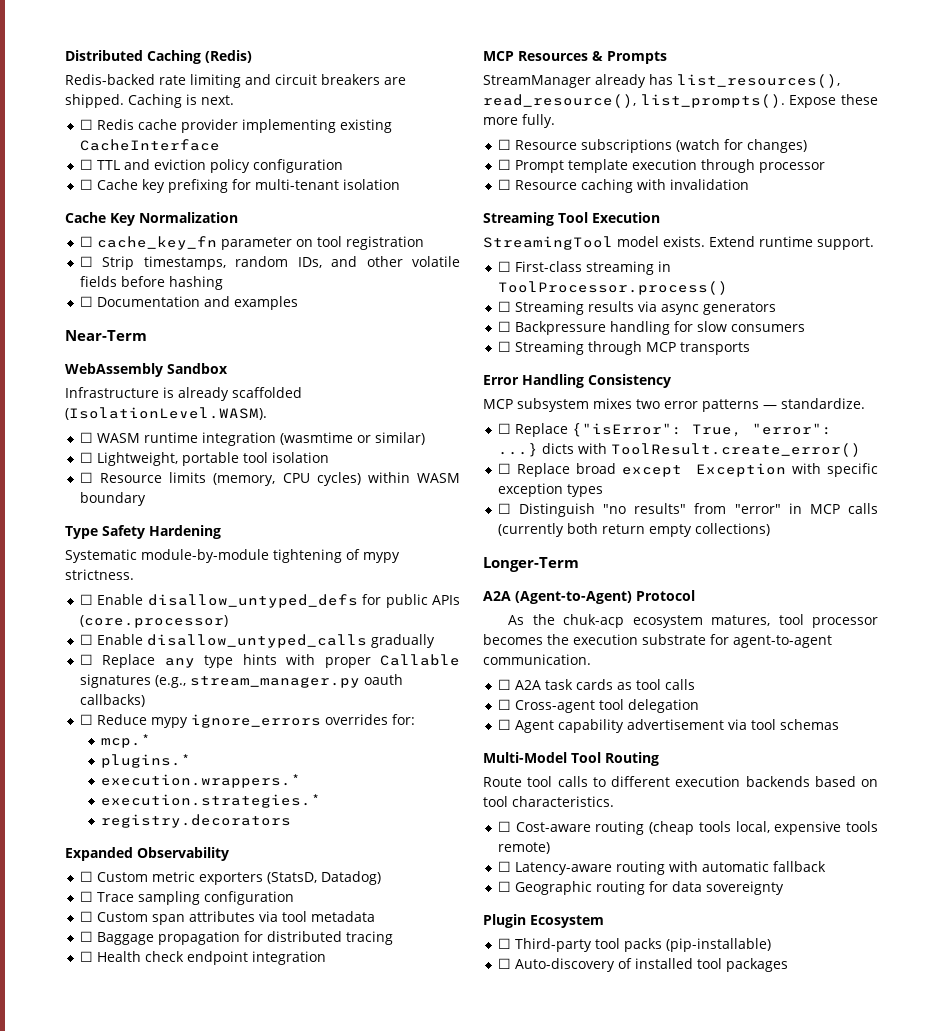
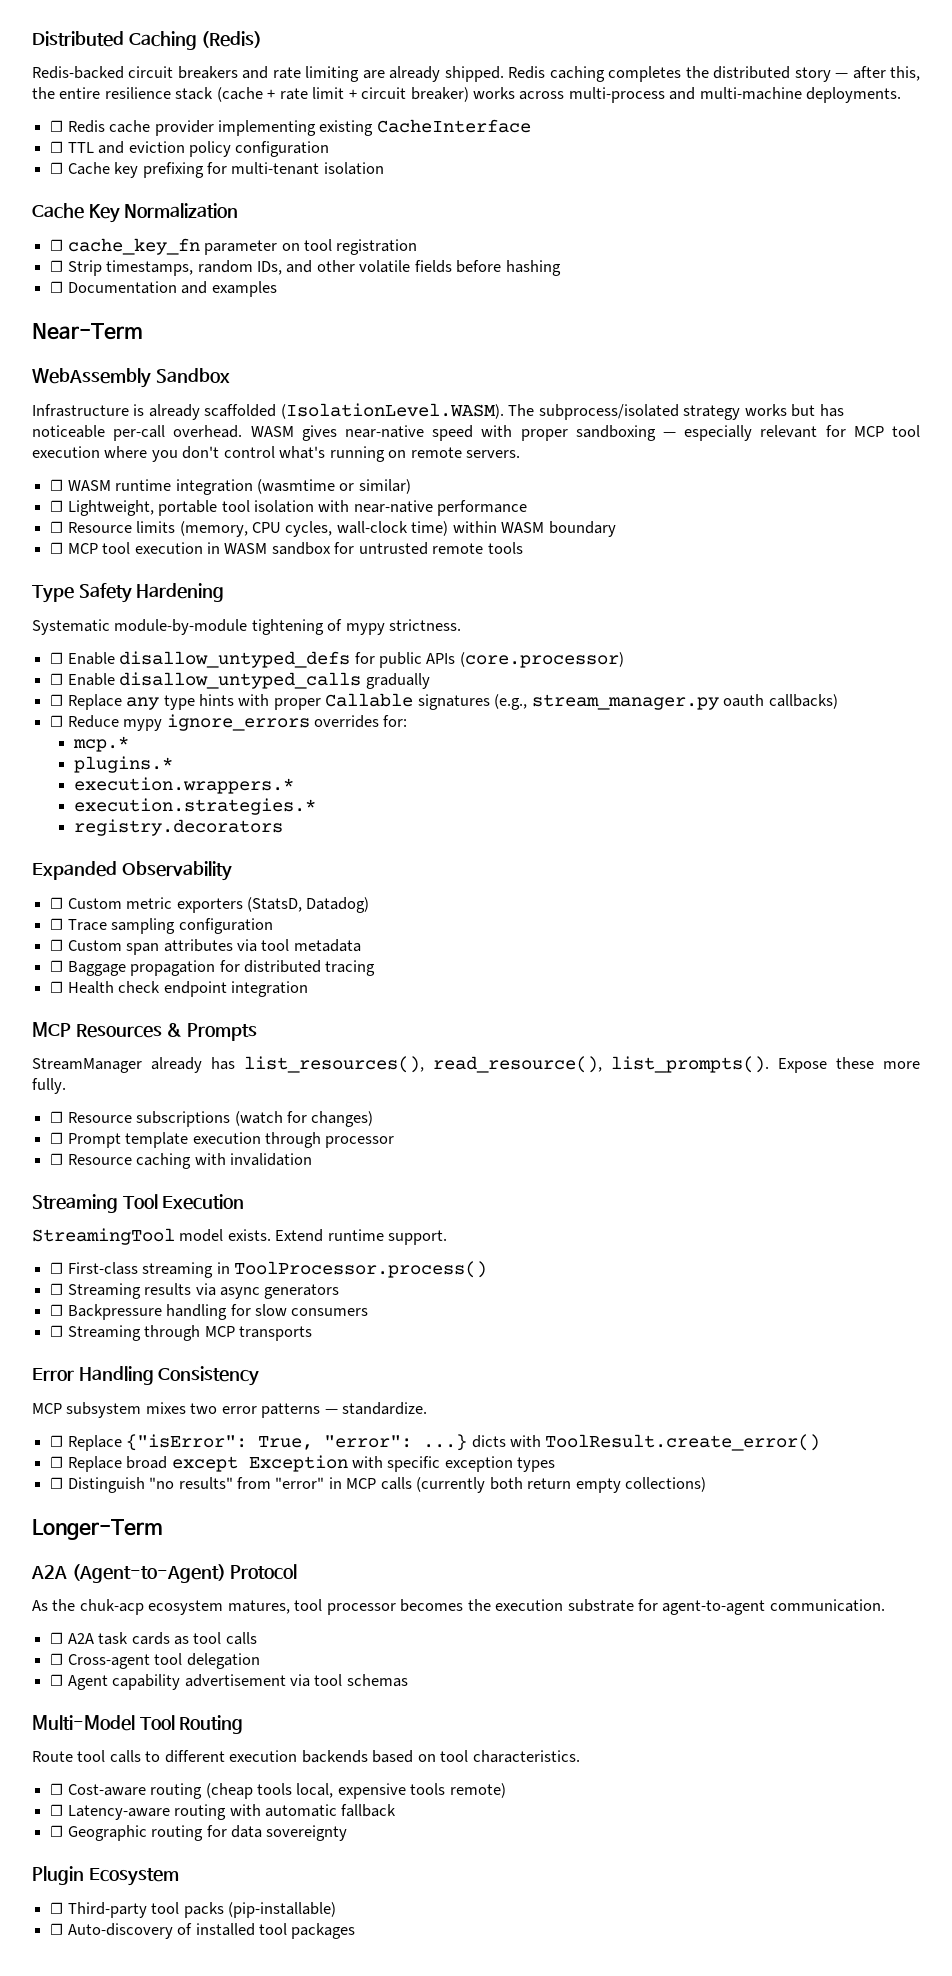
- Redis-backed rate limiting and circuit breakers are shipped. Caching is next.
+ Redis-backed circuit breakers and rate limiting are already shipped. Redis caching completes the distributed story — after this, the entire resilience stack (cache + rate limit + circuit breaker) works across multi-process and multi-machine deployments.
- Infrastructure is already scaffolded (IsolationLevel.WASM).
+ Infrastructure is already scaffolded (IsolationLevel.WASM). The subprocess/isolated strategy works but has noticeable per-call overhead. WASM gives near-native speed with proper sandboxing — especially relevant for MCP tool execution where you don't control what's running on remote servers.
- ☐ Lightweight, portable tool isolation
+ ☐ Lightweight, portable tool isolation with near-native performance
- ☐ Resource limits (memory, CPU cycles) within WASM boundary
+ ☐ Resource limits (memory, CPU cycles, wall-clock time) within WASM boundary
+ ☐ MCP tool execution in WASM sandbox for untrusted remote tools

